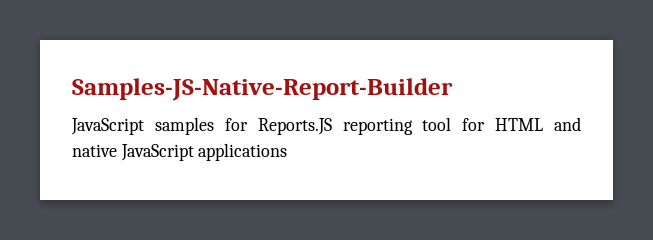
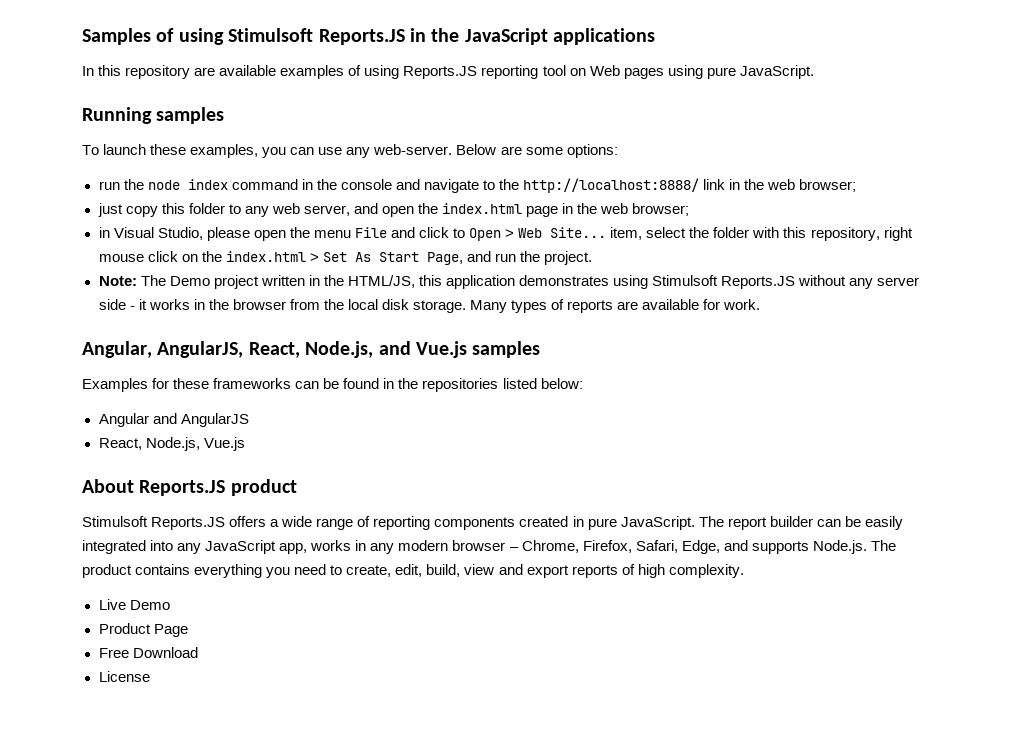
- Samples-JS-Native-Report-Builder
- JavaScript samples for Reports.JS reporting tool for HTML and native JavaScript applications
+ Samples of using Stimulsoft Reports.JS in the JavaScript applications
+ In this repository are available examples of using Reports.JS reporting tool on Web pages using pure JavaScript.
+ Running samples
+ To launch these examples, you can use any web-server. Below are some options:
+ run the node index command in the console and navigate to the http://localhost:8888/ link in the web browser;
+ just copy this folder to any web server, and open the index.html page in the web browser;
+ in Visual Studio, please open the menu File and click to Open > Web Site... item, select the folder with this repository, right mouse click on the index.html > Set As Start Page, and run the project.
+ Note: The Demo project written in the HTML/JS, this application demonstrates using Stimulsoft Reports.JS without any server side - it works in the browser from the local disk storage. Many types of reports are available for work.
+ Angular, AngularJS, React, Node.js, and Vue.js samples
+ Examples for these frameworks can be found in the repositories listed below:
+ Angular and AngularJS
+ React, Node.js, Vue.js
+ About Reports.JS product
+ Stimulsoft Reports.JS offers a wide range of reporting components created in pure JavaScript. The report builder can be easily integrated into any JavaScript app, works in any modern browser – Chrome, Firefox, Safari, Edge, and supports Node.js. The product contains everything you need to create, edit, build, view and export reports of high complexity.
+ Live Demo
+ Product Page
+ Free Download
+ License

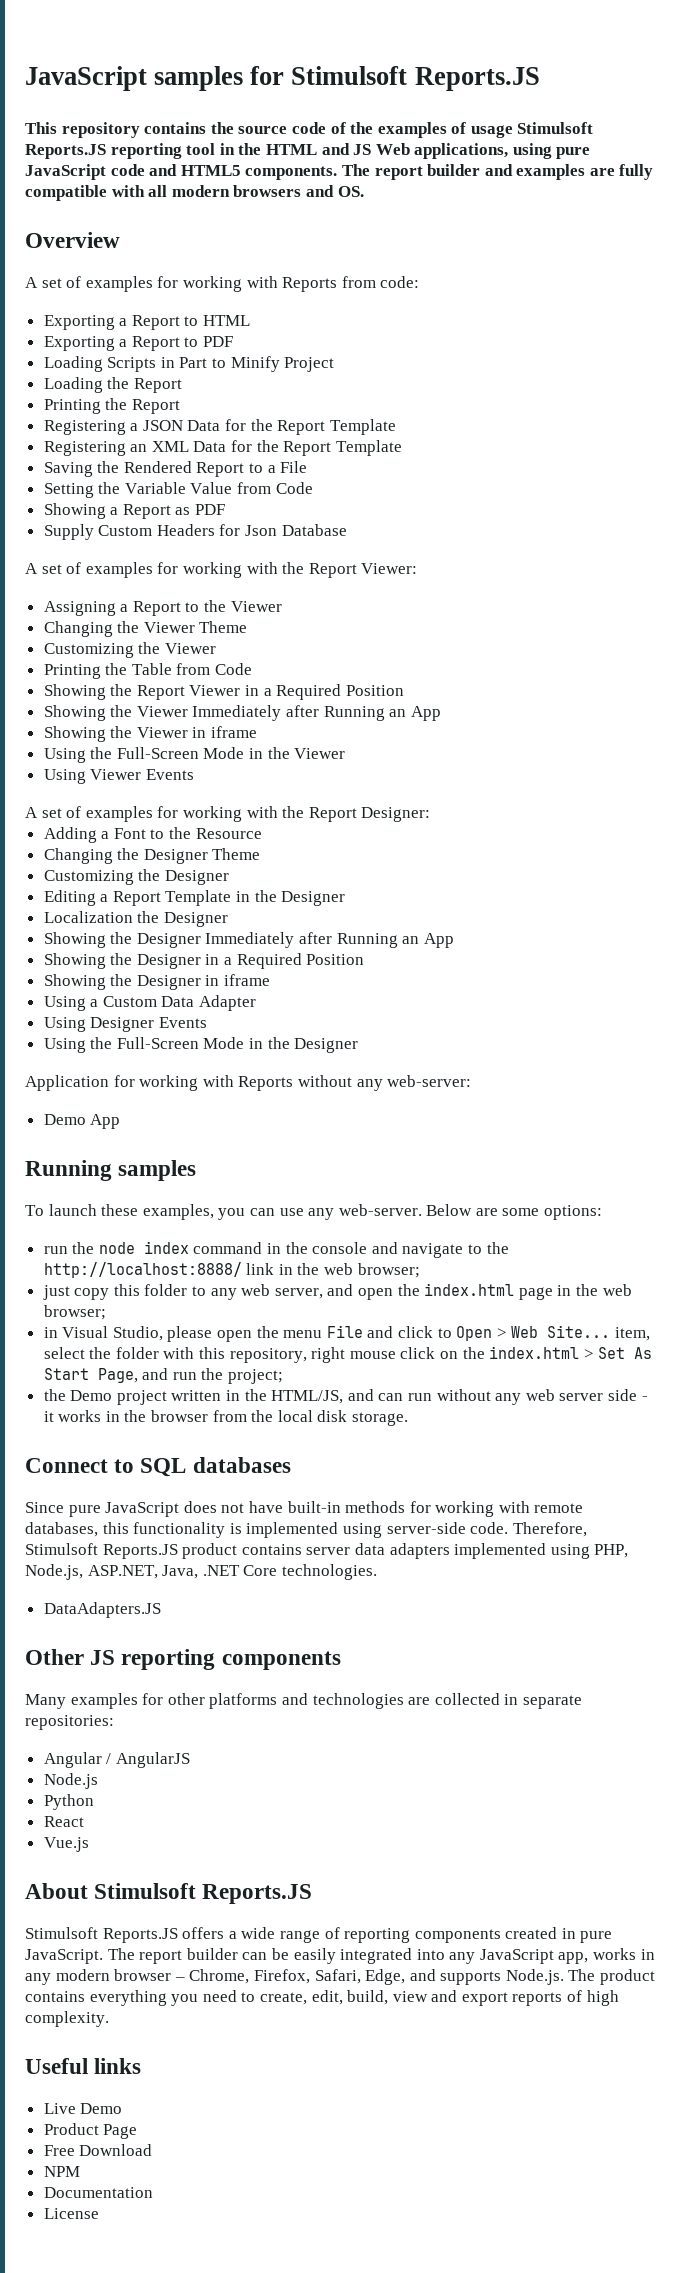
- Samples of using Stimulsoft Reports.JS in the JavaScript applications
- In this repository are available examples of using Reports.JS reporting tool on Web pages using pure JavaScript.
+ JavaScript samples for Stimulsoft Reports.JS
+ This repository contains the source code of the examples of usage Stimulsoft Reports.JS reporting tool in the HTML and JS Web applications, using pure JavaScript code and HTML5 components. The report builder and examples are fully compatible with all modern browsers and OS.
+ Overview
+ A set of examples for working with Reports from code:
+ Exporting a Report to HTML
+ Exporting a Report to PDF
+ Loading Scripts in Part to Minify Project
+ Loading the Report
+ Printing the Report
+ Registering a JSON Data for the Report Template
+ Registering an XML Data for the Report Template
+ Saving the Rendered Report to a File
+ Setting the Variable Value from Code
+ Showing a Report as PDF
+ Supply Custom Headers for Json Database
+ A set of examples for working with the Report Viewer:
+ Assigning a Report to the Viewer
+ Changing the Viewer Theme
+ Customizing the Viewer
+ Printing the Table from Code
+ Showing the Report Viewer in a Required Position
+ Showing the Viewer Immediately after Running an App
+ Showing the Viewer in iframe
+ Using the Full-Screen Mode in the Viewer
+ Using Viewer Events
+ A set of examples for working with the Report Designer:
+ Adding a Font to the Resource
+ Changing the Designer Theme
+ Customizing the Designer
+ Editing a Report Template in the Designer
+ Localization the Designer
+ Showing the Designer Immediately after Running an App
+ Showing the Designer in a Required Position
+ Showing the Designer in iframe
+ Using a Custom Data Adapter
+ Using Designer Events
+ Using the Full-Screen Mode in the Designer
+ Application for working with Reports without any web-server:
+ Demo App
- in Visual Studio, please open the menu File and click to Open > Web Site... item, select the folder with this repository, right mouse click on the index.html > Set As Start Page, and run the project.
- Note: The Demo project written in the HTML/JS, this application demonstrates using Stimulsoft Reports.JS without any server side - it works in the browser from the local disk storage. Many types of reports are available for work.
- Angular, AngularJS, React, Node.js, and Vue.js samples
- Examples for these frameworks can be found in the repositories listed below:
+ in Visual Studio, please open the menu File and click to Open > Web Site... item, select the folder with this repository, right mouse click on the index.html > Set As Start Page, and run the project;
+ the Demo project written in the HTML/JS, and can run without any web server side - it works in the browser from the local disk storage.
+ Connect to SQL databases
+ Since pure JavaScript does not have built-in methods for working with remote databases, this functionality is implemented using server-side code. Therefore, Stimulsoft Reports.JS product contains server data adapters implemented using PHP, Node.js, ASP.NET, Java, .NET Core technologies.
+ DataAdapters.JS
+ Other JS reporting components
+ Many examples for other platforms and technologies are collected in separate repositories:
- Angular and AngularJS
+ Angular / AngularJS
- React, Node.js, Vue.js
+ Node.js
+ Python
+ React
+ Vue.js
- About Reports.JS product
+ About Stimulsoft Reports.JS
+ Useful links
+ NPM
+ Documentation

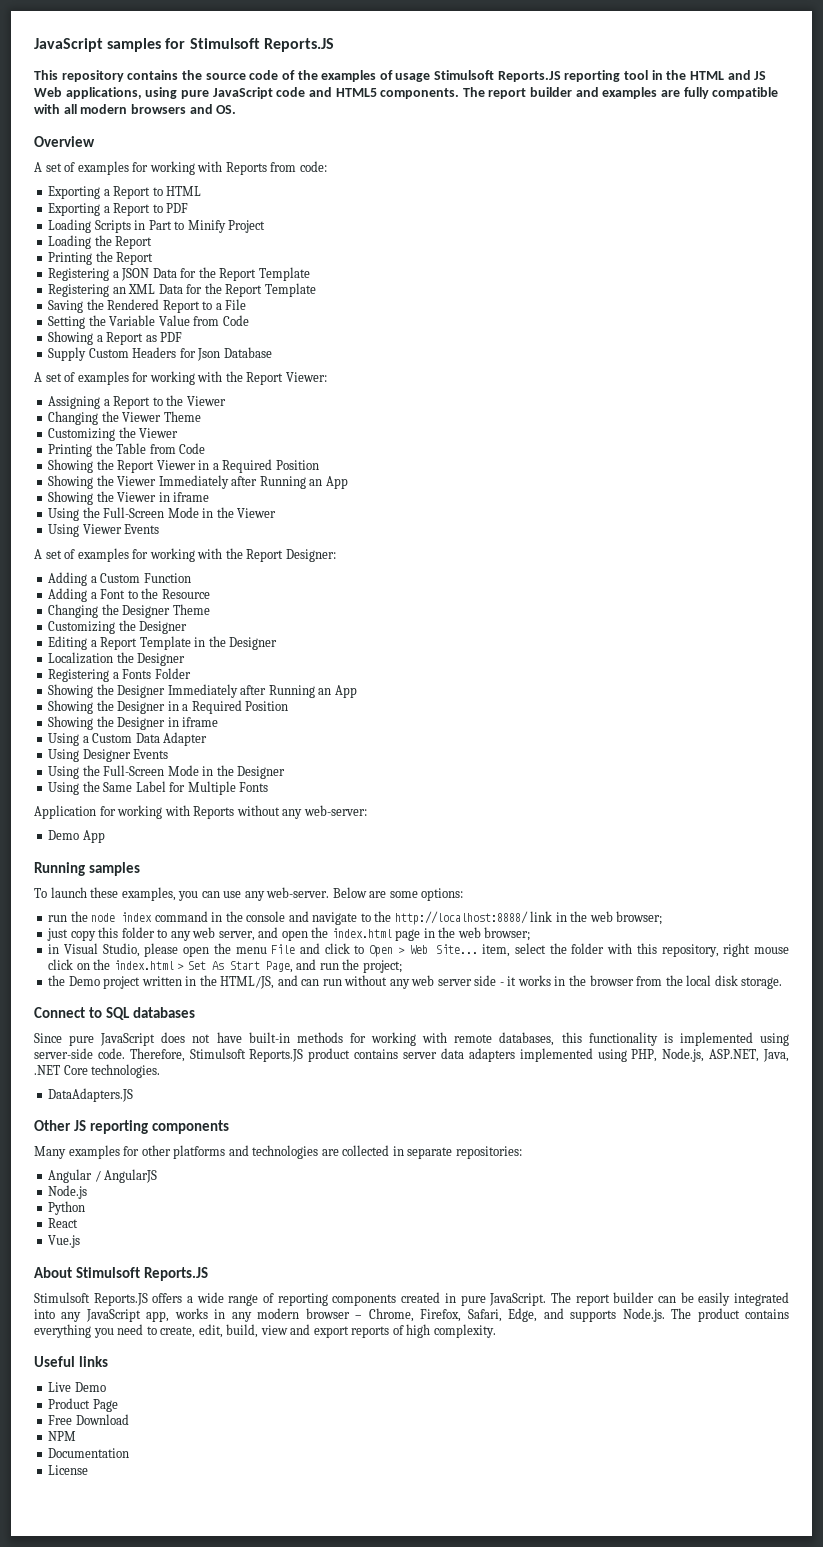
+ Adding a Custom Function
+ Registering a Fonts Folder
+ Using the Same Label for Multiple Fonts

